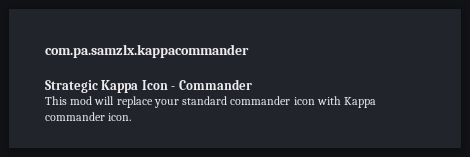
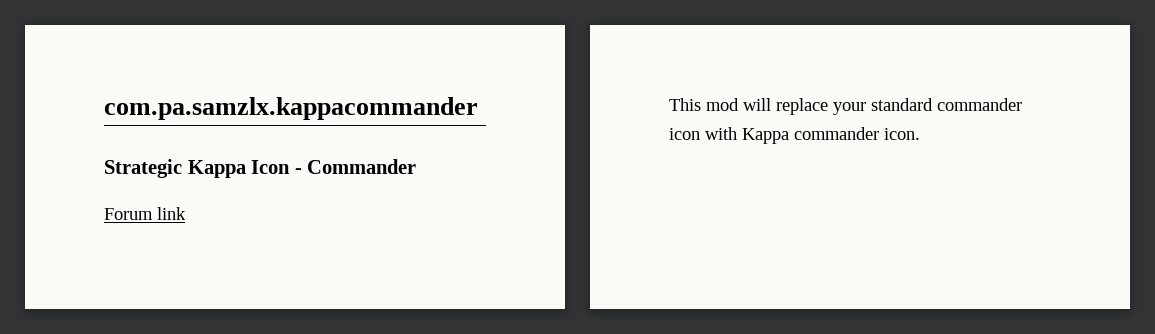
+ Forum link

